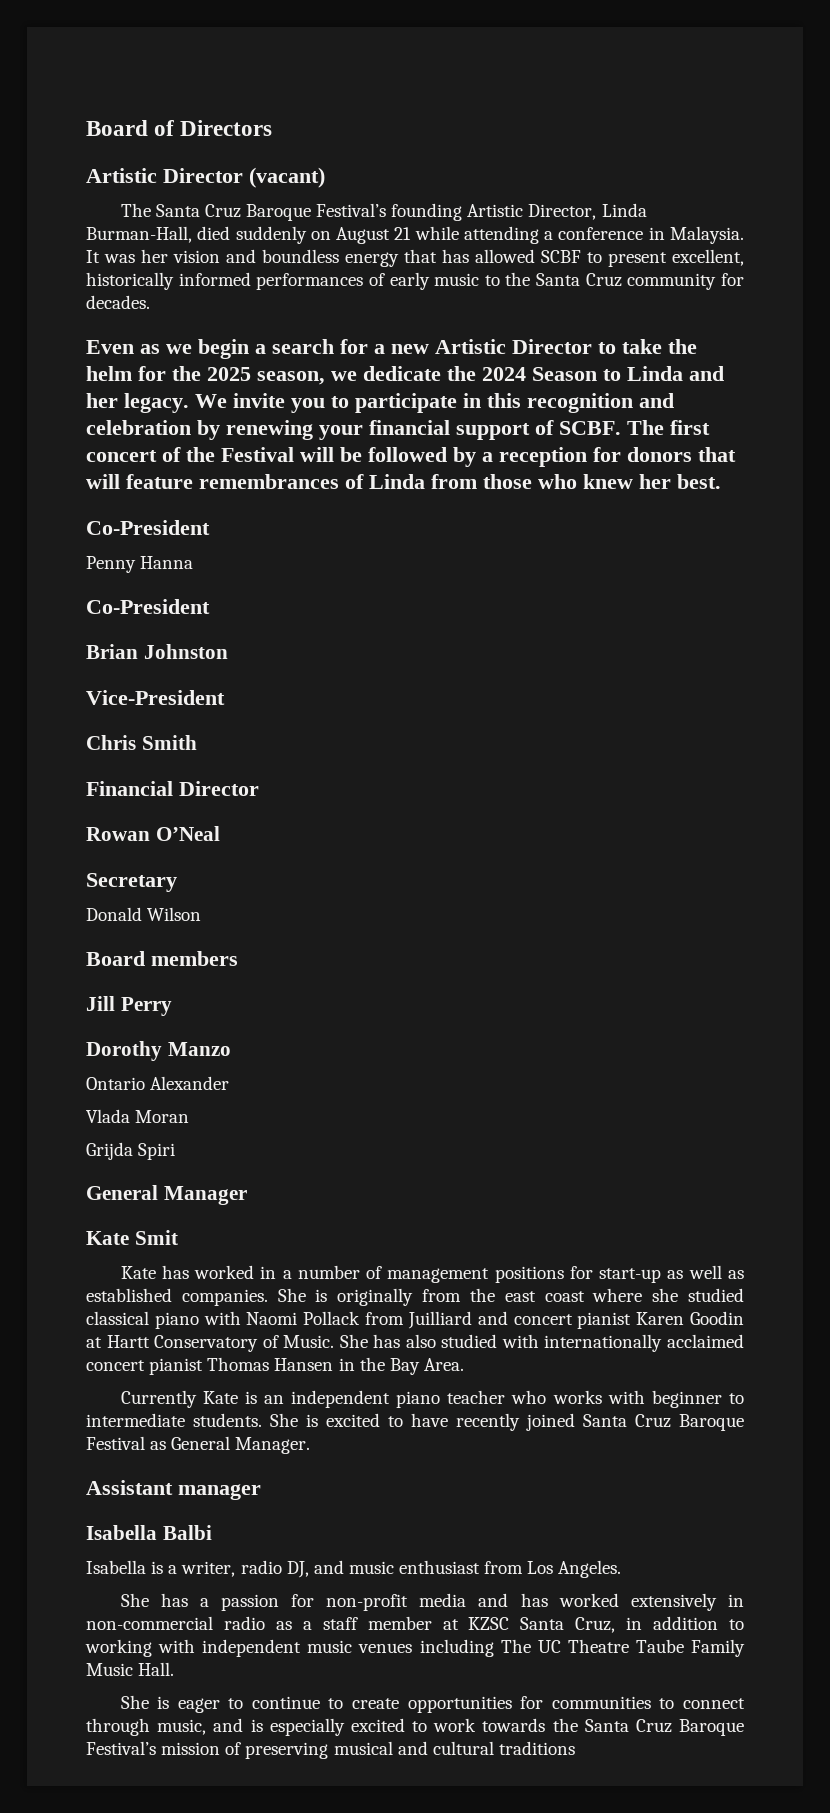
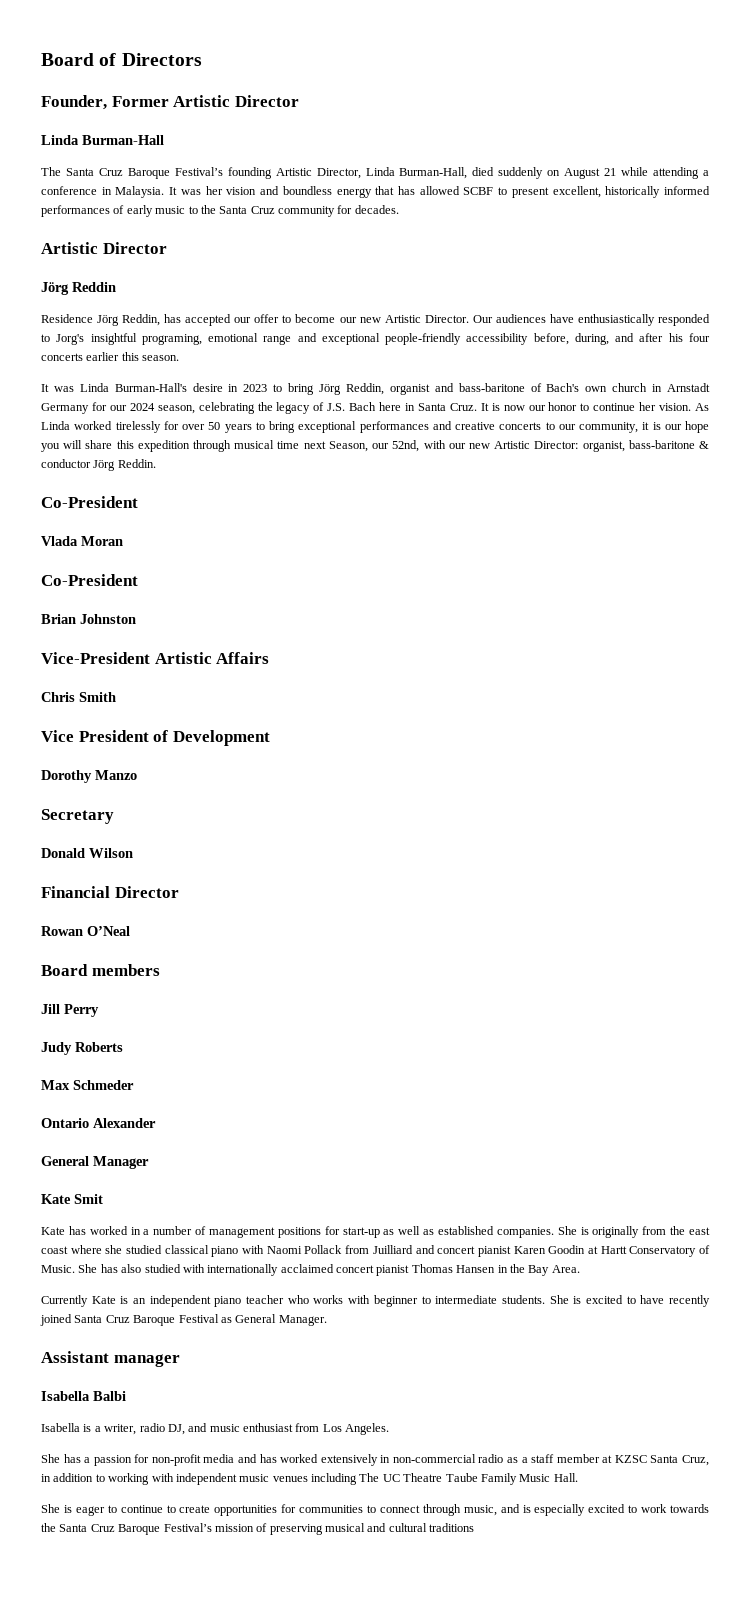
- Artistic Director (vacant)
+ Founder, Former Artistic Director
+ Linda Burman-Hall
  It was her vision and boundless energy that has allowed SCBF to present excellent, historically informed performances of early music to the Santa Cruz community for decades.
- Even as we begin a search for a new Artistic Director to take the helm for the 2025 season, we dedicate the 2024 Season to Linda and her legacy. We invite you to participate in this recognition and celebration by renewing your financial support of SCBF. The first concert of the Festival will be followed by a reception for donors that will feature remembrances of Linda from those who knew her best.
+ Artistic Director
+ Jörg Reddin
+ Residence Jörg Reddin, has accepted our offer to become our new Artistic Director. Our audiences have enthusiastically responded to Jorg's insightful programing, emotional range and exceptional people-friendly accessibility before, during, and after his four concerts earlier this season.
+ It was Linda Burman-Hall's desire in 2023 to bring Jörg Reddin, organist and bass-baritone of Bach's own church in Arnstadt Germany for our 2024 season, celebrating the legacy of J.S. Bach here in Santa Cruz. It is now our honor to continue her vision. As Linda worked tirelessly for over 50 years to bring exceptional performances and creative concerts to our community, it is our hope you will share this expedition through musical time next Season, our 52nd, with our new Artistic Director: organist, bass-baritone & conductor Jörg Reddin.
  Co-President
- Penny Hanna
+ Vlada Moran
- Vice-President
+ Vice-President Artistic Affairs
+ Vice President of Development
+ Dorothy Manzo
+ Secretary
+ Donald Wilson
- Secretary
- Donald Wilson
- Dorothy Manzo
+ Judy Roberts
+ Max Schmeder
  Ontario Alexander
- Vlada Moran
- Grijda Spiri

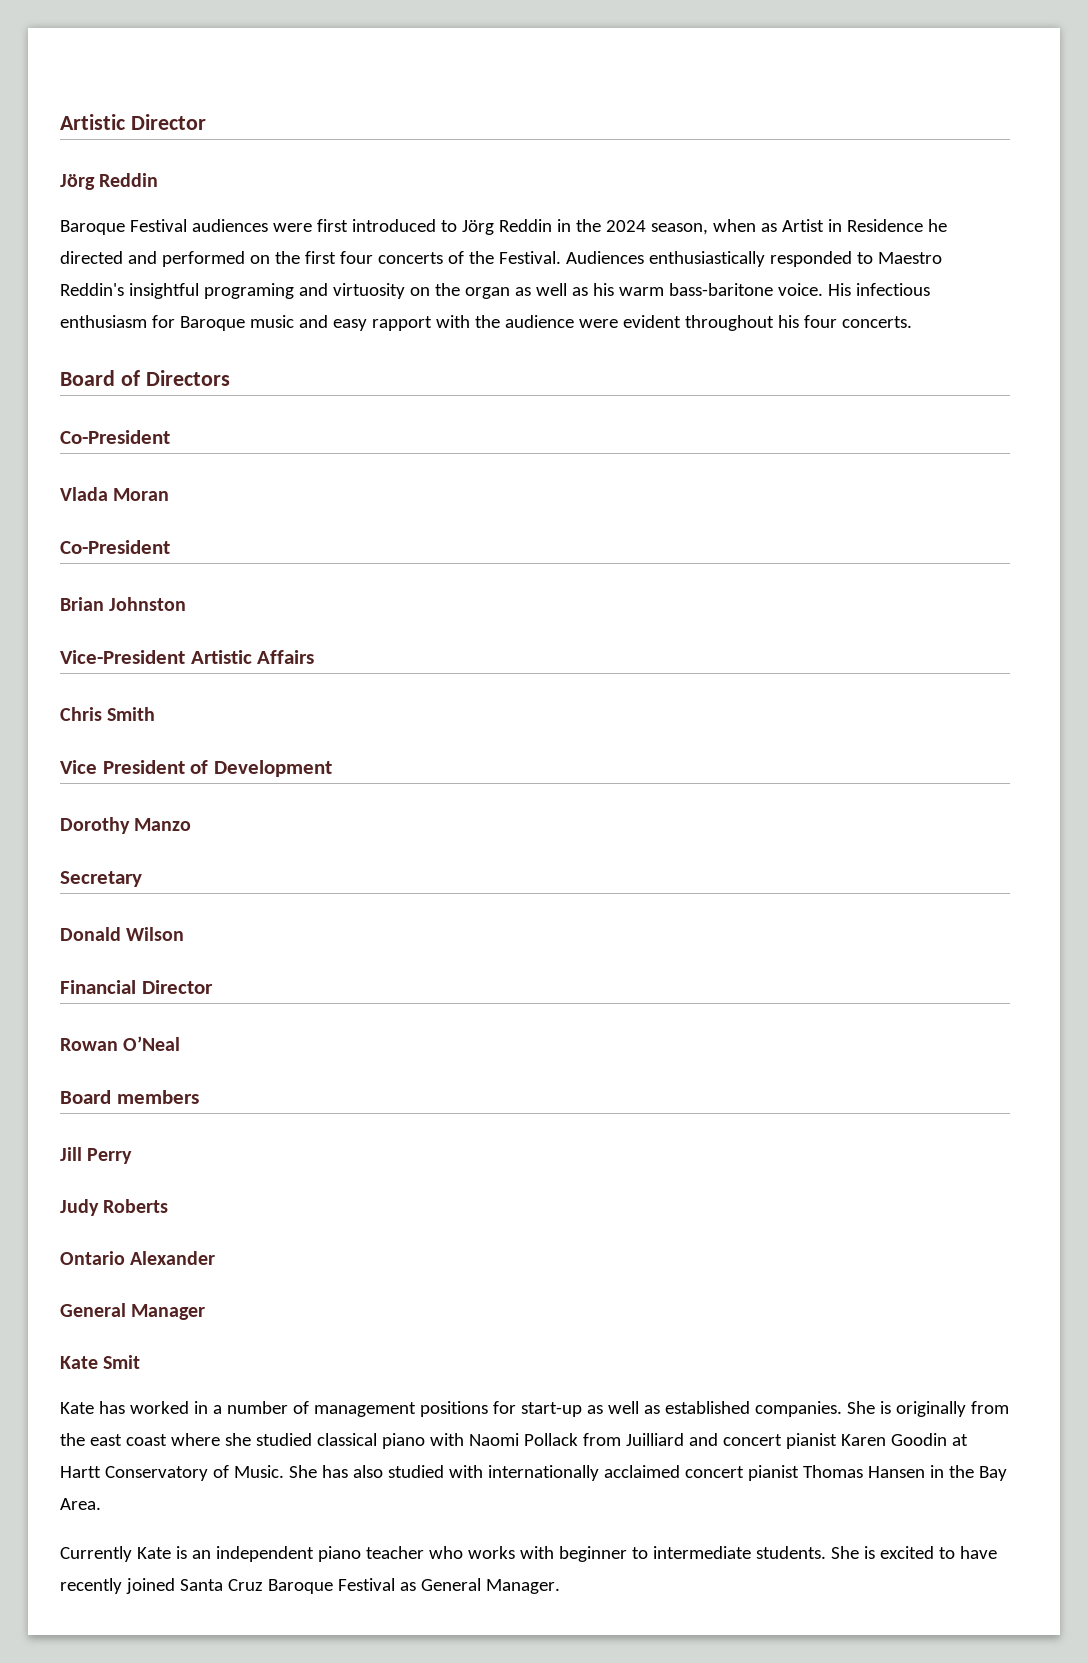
- Board of Directors
- Founder, Former Artistic Director
- Linda Burman-Hall
- The Santa Cruz Baroque Festival’s founding Artistic Director, Linda Burman-Hall, died suddenly on August 21 while attending a conference in Malaysia. It was her vision and boundless energy that has allowed SCBF to present excellent, historically informed performances of early music to the Santa Cruz community for decades.
  Artistic Director
  Jörg Reddin
- Residence Jörg Reddin, has accepted our offer to become our new Artistic Director. Our audiences have enthusiastically responded to Jorg's insightful programing, emotional range and exceptional people-friendly accessibility before, during, and after his four concerts earlier this season.
- It was Linda Burman-Hall's desire in 2023 to bring Jörg Reddin, organist and bass-baritone of Bach's own church in Arnstadt Germany for our 2024 season, celebrating the legacy of J.S. Bach here in Santa Cruz. It is now our honor to continue her vision. As Linda worked tirelessly for over 50 years to bring exceptional performances and creative concerts to our community, it is our hope you will share this expedition through musical time next Season, our 52nd, with our new Artistic Director: organist, bass-baritone & conductor Jörg Reddin.
+ Baroque Festival audiences were first introduced to Jörg Reddin in the 2024 season, when as Artist in Residence he directed and performed on the first four concerts of the Festival. Audiences enthusiastically responded to Maestro Reddin's insightful programing and virtuosity on the organ as well as his warm bass-baritone voice. His infectious enthusiasm for Baroque music and easy rapport with the audience were evident throughout his four concerts.
+ Board of Directors
- Max Schmeder
- Assistant manager
- Isabella Balbi
- Isabella is a writer, radio DJ, and music enthusiast from Los Angeles.
- She has a passion for non-profit media and has worked extensively in non-commercial radio as a staff member at KZSC Santa Cruz, in addition to working with independent music venues including The UC Theatre Taube Family Music Hall.
- She is eager to continue to create opportunities for communities to connect through music, and is especially excited to work towards the Santa Cruz Baroque Festival’s mission of preserving musical and cultural traditions

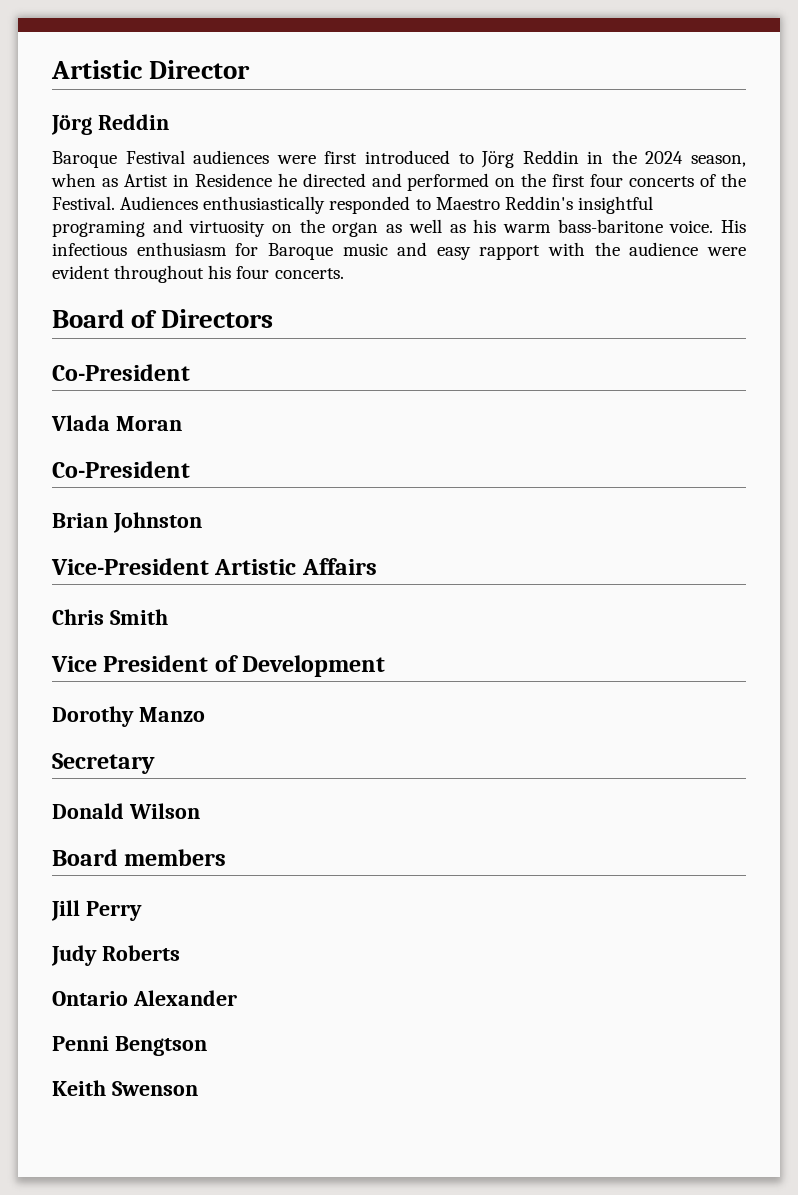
- Financial Director
- Rowan O’Neal
- General Manager
- Kate Smit
- Kate has worked in a number of management positions for start-up as well as established companies. She is originally from the east coast where she studied classical piano with Naomi Pollack from Juilliard and concert pianist Karen Goodin at Hartt Conservatory of Music. She has also studied with internationally acclaimed concert pianist Thomas Hansen in the Bay Area.
- Currently Kate is an independent piano teacher who works with beginner to intermediate students. She is excited to have recently joined Santa Cruz Baroque Festival as General Manager.
+ Penni Bengtson
+ Keith Swenson

